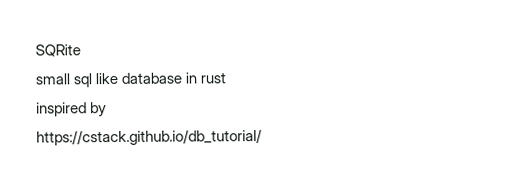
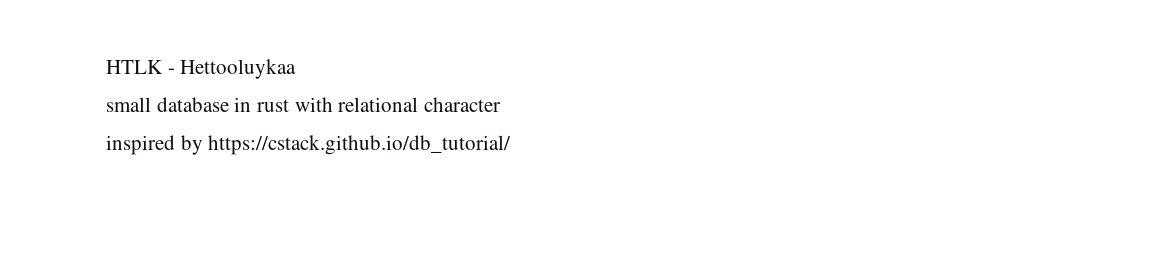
- SQRite
+ HTLK - Hettooluykaa
- small sql like database in rust
+ small database in rust with relational character
- inspired by
- https://cstack.github.io/db_tutorial/
+ inspired by https://cstack.github.io/db_tutorial/

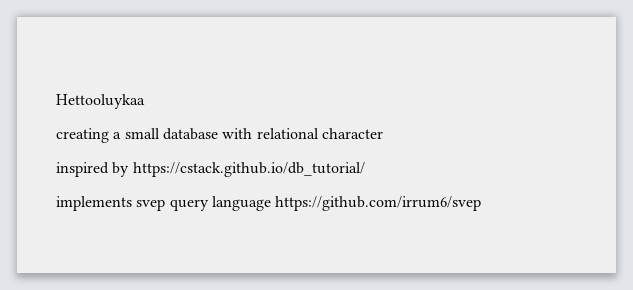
- HTLK - Hettooluykaa
+ Hettooluykaa
- small database in rust with relational character
+ creating a small database with relational character
+ implements svep query language https://github.com/irrum6/svep

